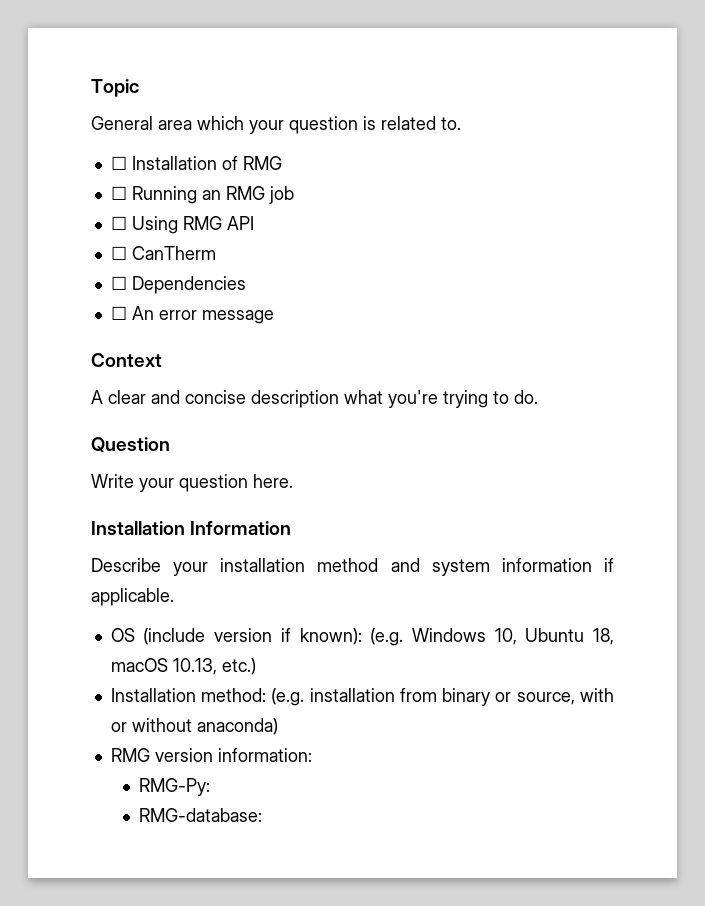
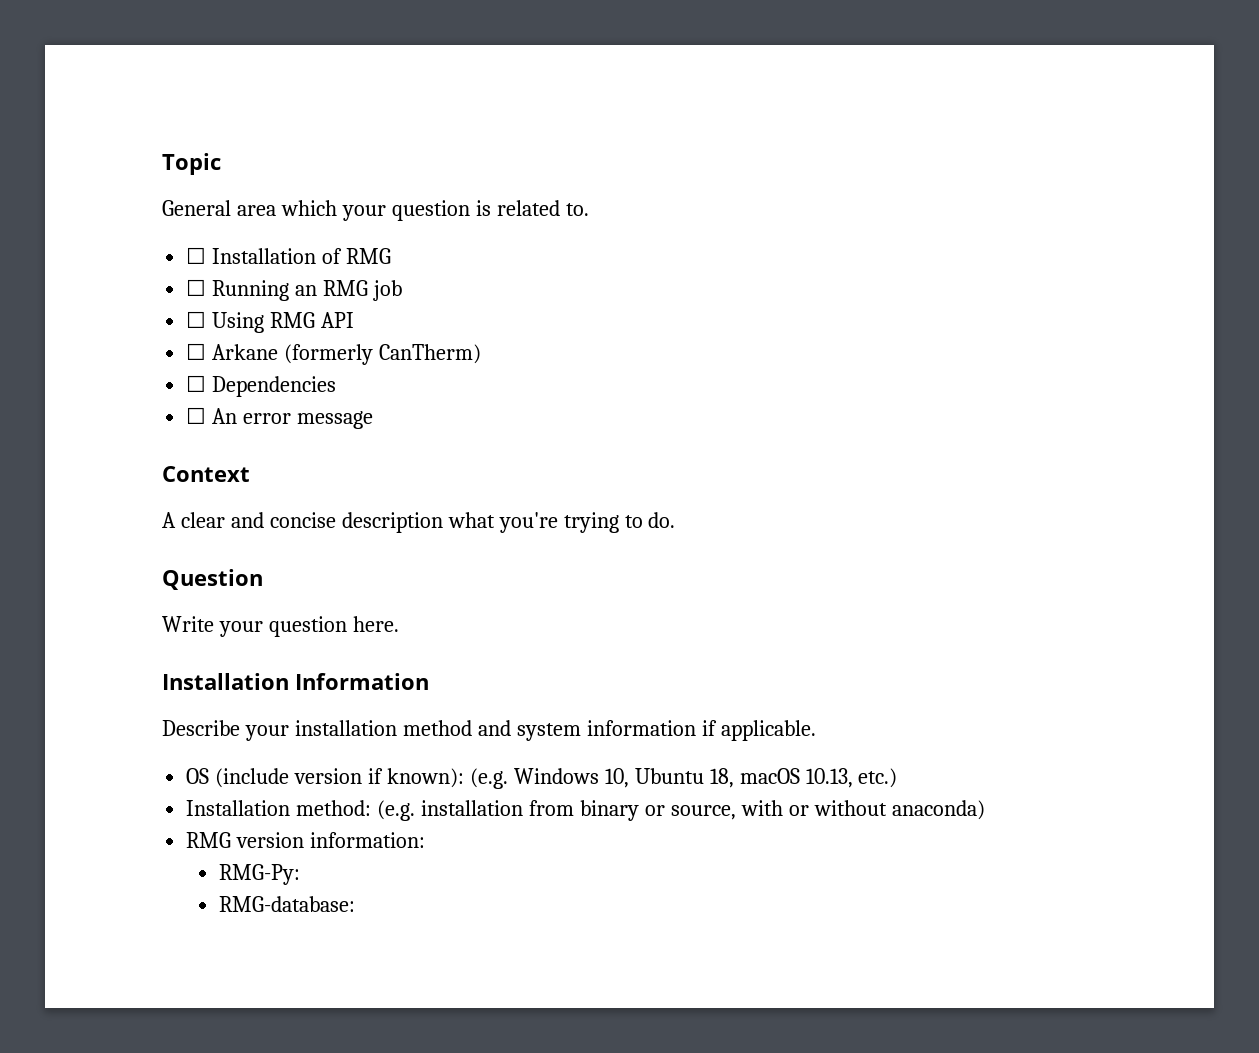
- ☐ CanTherm
+ ☐ Arkane (formerly CanTherm)

